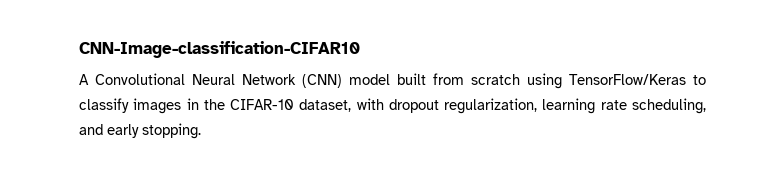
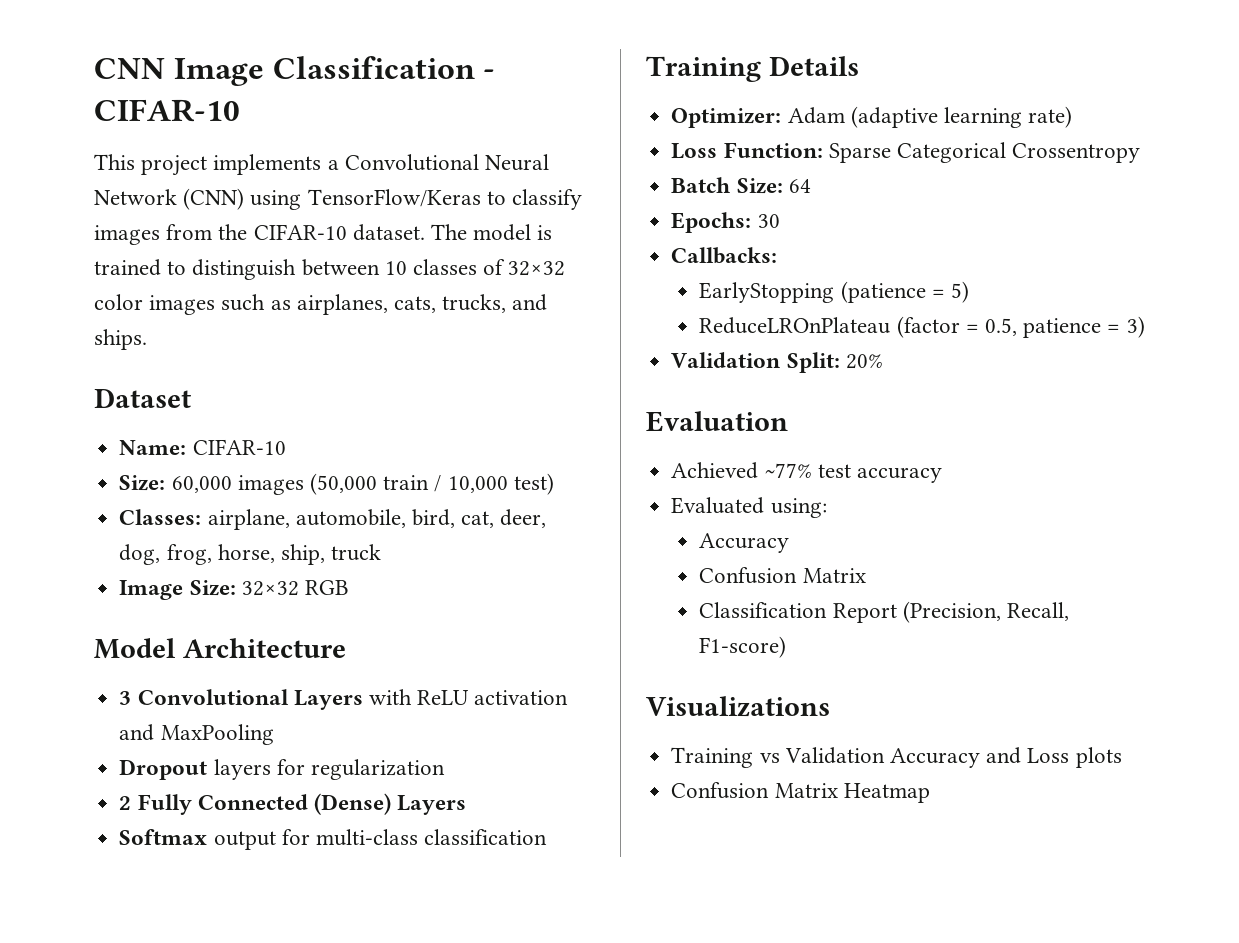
- CNN-Image-classification-CIFAR10
- A Convolutional Neural Network (CNN) model built from scratch using TensorFlow/Keras to classify images in the CIFAR-10 dataset, with dropout regularization, learning rate scheduling, and early stopping.
+ CNN Image Classification - CIFAR-10
+ This project implements a Convolutional Neural Network (CNN) using TensorFlow/Keras to classify images from the CIFAR-10 dataset. The model is trained to distinguish between 10 classes of 32×32 color images such as airplanes, cats, trucks, and ships.
+ Dataset
+ Name: CIFAR-10
+ Size: 60,000 images (50,000 train / 10,000 test)
+ Classes: airplane, automobile, bird, cat, deer, dog, frog, horse, ship, truck
+ Image Size: 32×32 RGB
+ Model Architecture
+ 3 Convolutional Layers with ReLU activation and MaxPooling
+ Dropout layers for regularization
+ 2 Fully Connected (Dense) Layers
+ Softmax output for multi-class classification
+ Training Details
+ Optimizer: Adam (adaptive learning rate)
+ Loss Function: Sparse Categorical Crossentropy
+ Batch Size: 64
+ Epochs: 30
+ Callbacks:
+ EarlyStopping (patience = 5)
+ ReduceLROnPlateau (factor = 0.5, patience = 3)
+ Validation Split: 20%
+ Evaluation
+ Achieved ~77% test accuracy
+ Evaluated using:
+ Accuracy
+ Confusion Matrix
+ Classification Report (Precision, Recall, F1-score)
+ Visualizations
+ Training vs Validation Accuracy and Loss plots
+ Confusion Matrix Heatmap

